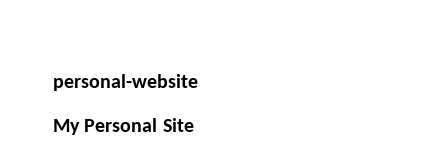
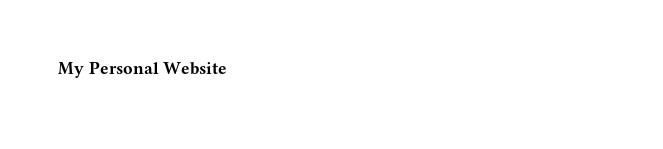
- personal-website
- My Personal Site
+ My Personal Website

